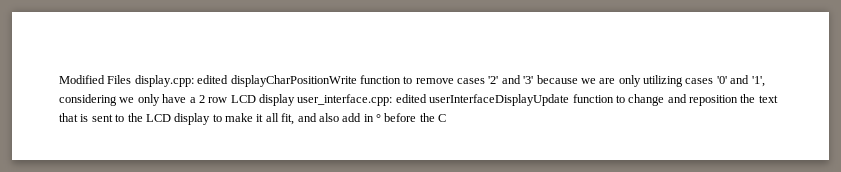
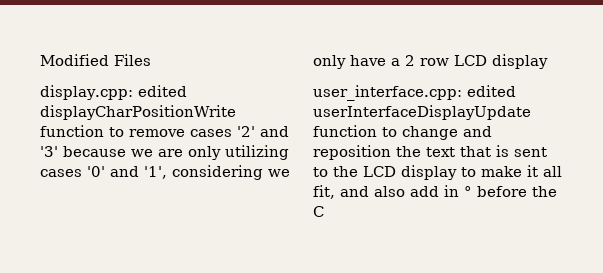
- Modified Files display.cpp: edited displayCharPositionWrite function to remove cases '2' and '3' because we are only utilizing cases '0' and '1', considering we only have a 2 row LCD display user_interface.cpp: edited userInterfaceDisplayUpdate function to change and reposition the text that is sent to the LCD display to make it all fit, and also add in ° before the C
+ Modified Files
+ display.cpp: edited displayCharPositionWrite function to remove cases '2' and '3' because we are only utilizing cases '0' and '1', considering we only have a 2 row LCD display
+ user_interface.cpp: edited userInterfaceDisplayUpdate function to change and reposition the text that is sent to the LCD display to make it all fit, and also add in ° before the C

